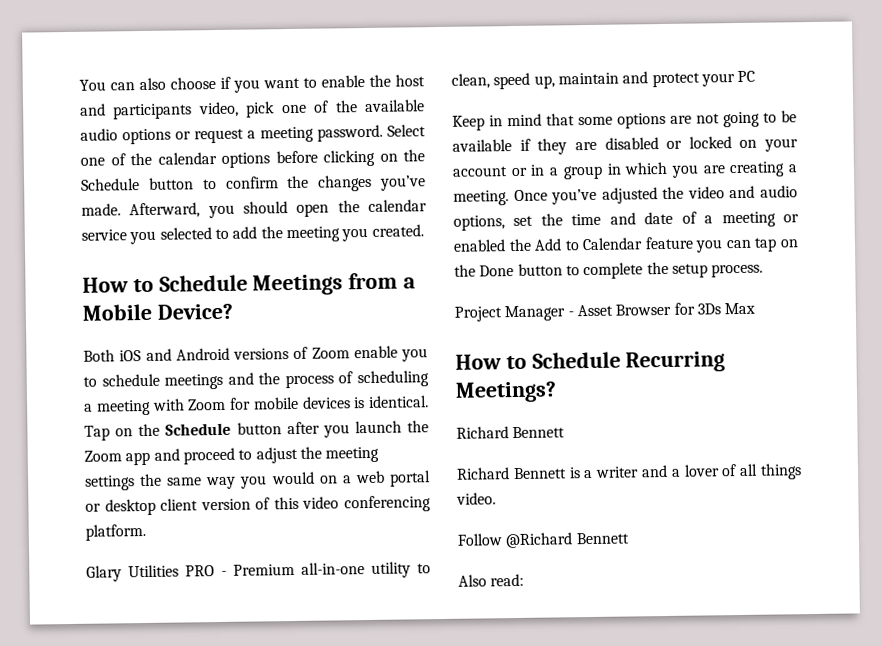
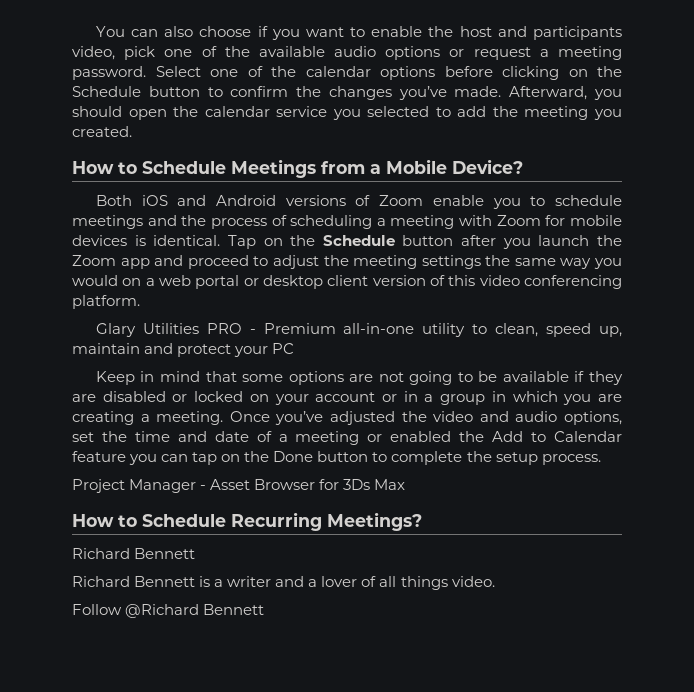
- Also read:

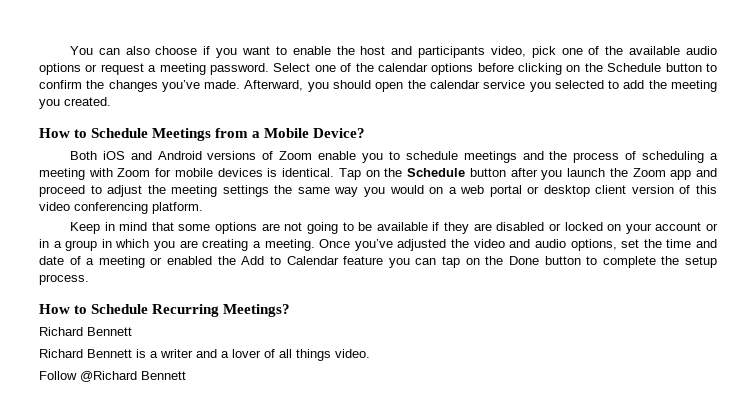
- Glary Utilities PRO - Premium all-in-one utility to clean, speed up, maintain and protect your PC
- Project Manager - Asset Browser for 3Ds Max

